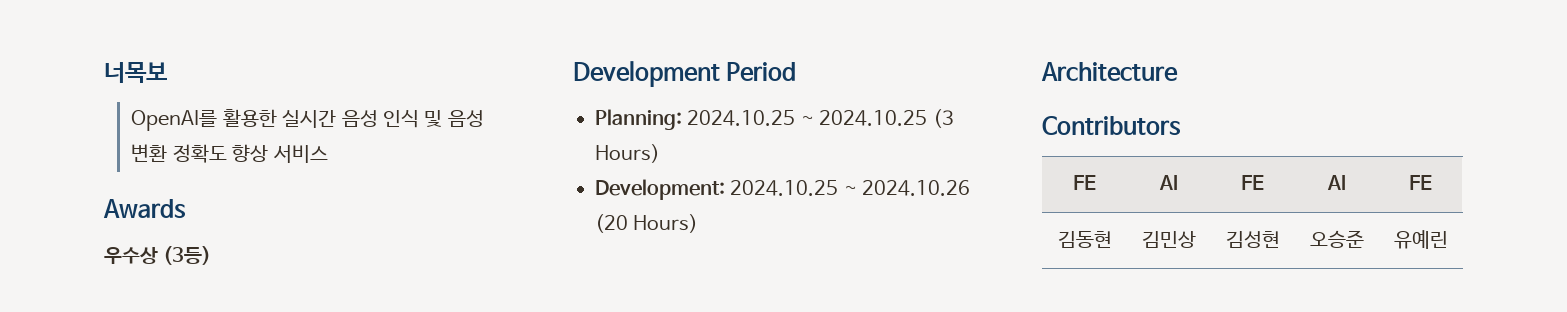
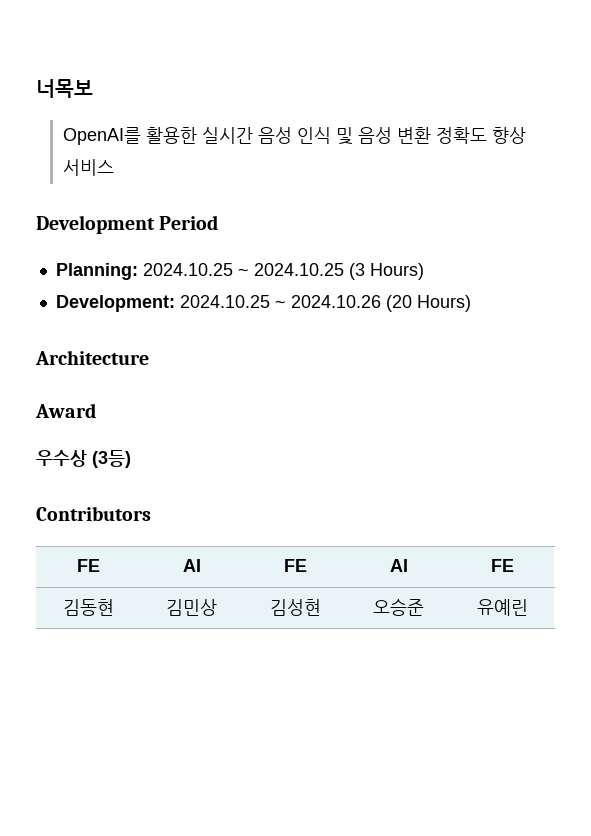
- Awards
- 우수상 (3등)
+ Award
+ 우수상 (3등)

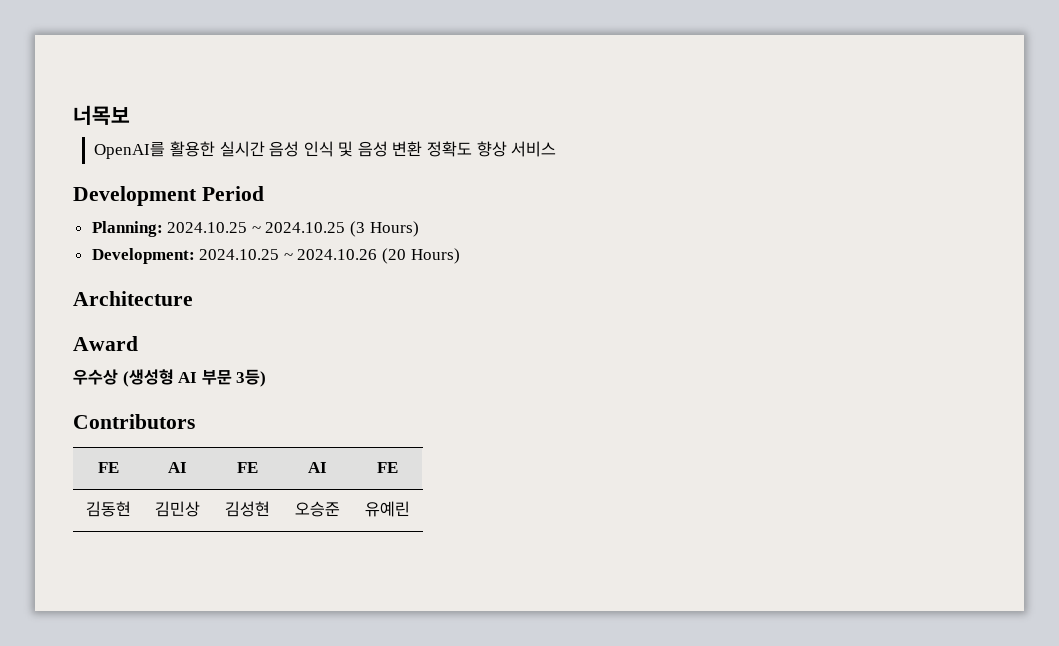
- 우수상 (3등)
+ 우수상 (생성형 AI 부문 3등)

